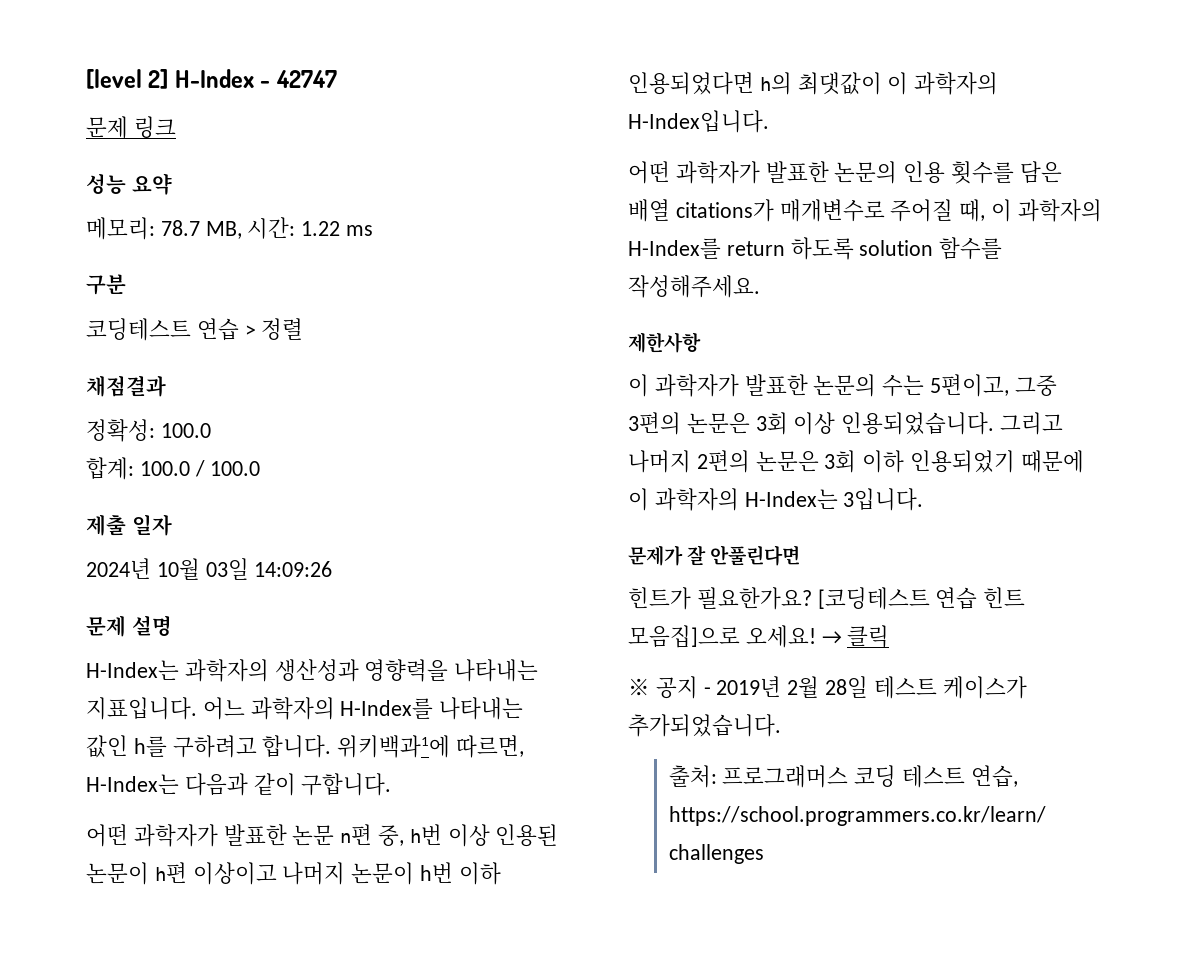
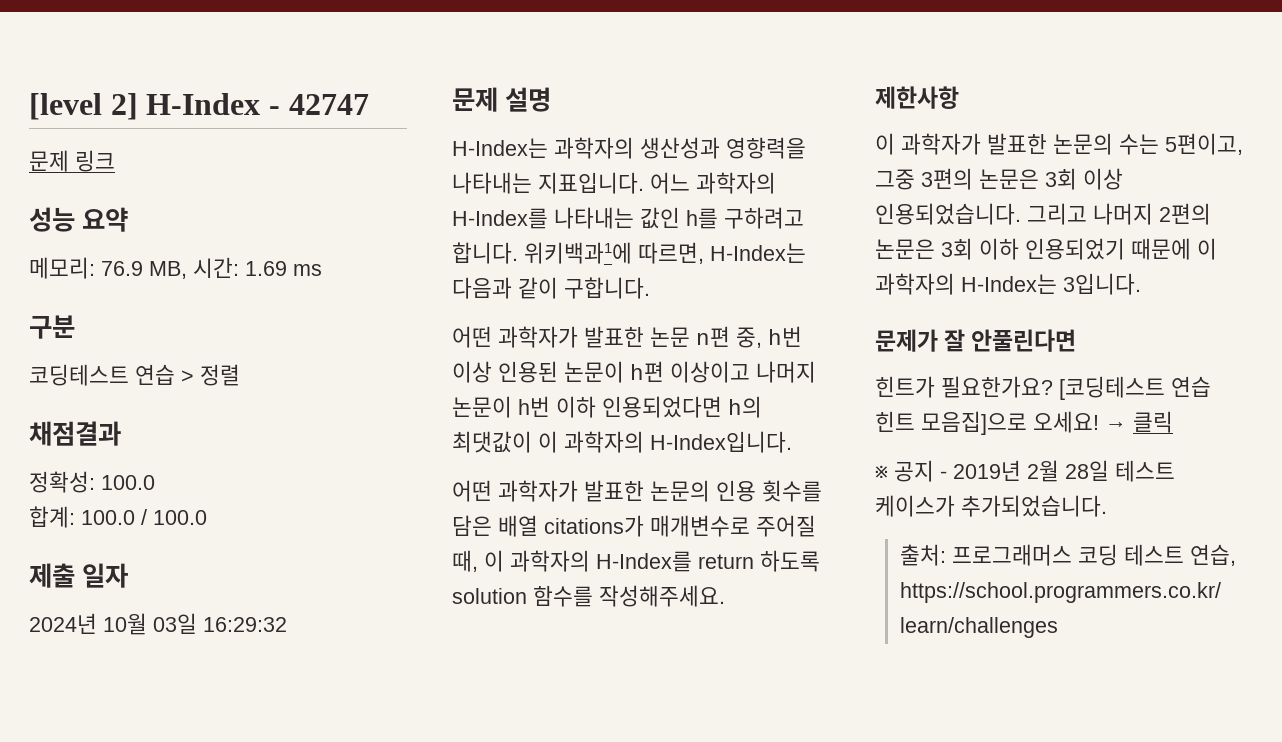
- 메모리: 78.7 MB, 시간: 1.22 ms
+ 메모리: 76.9 MB, 시간: 1.69 ms
- 2024년 10월 03일 14:09:26
+ 2024년 10월 03일 16:29:32

